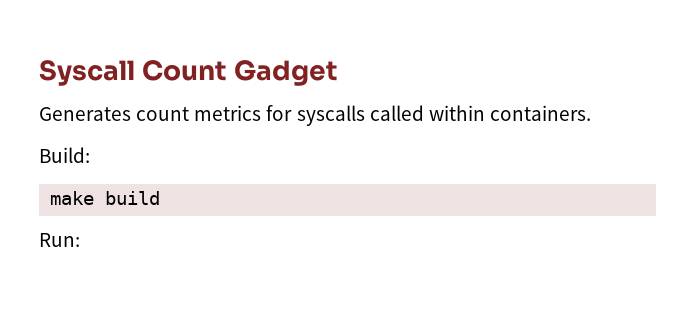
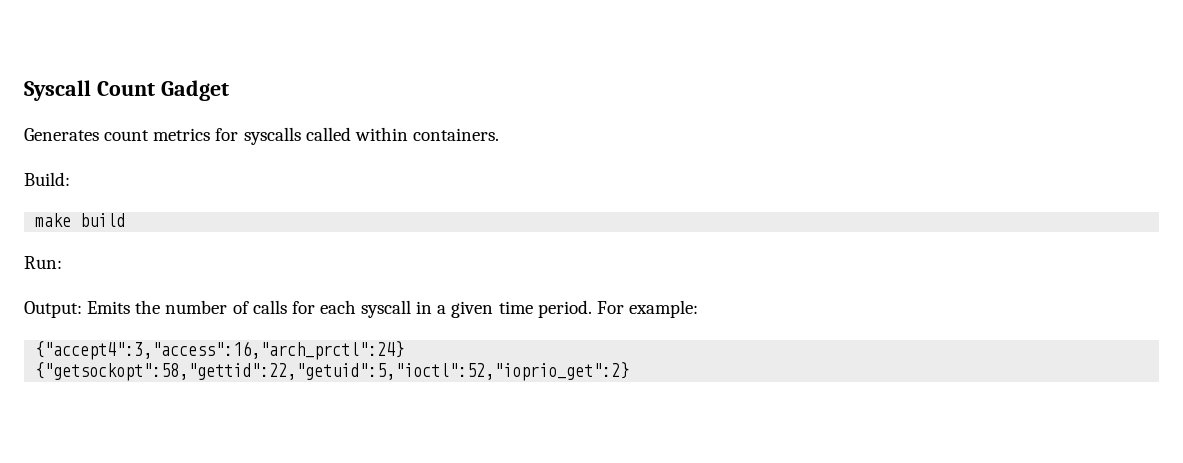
+ Output: Emits the number of calls for each syscall in a given time period. For example:
+ {"accept4":3,"access":16,"arch_prctl":24}
+ {"getsockopt":58,"gettid":22,"getuid":5,"ioctl":52,"ioprio_get":2}

